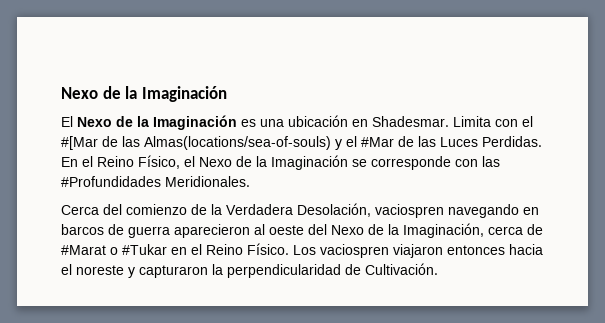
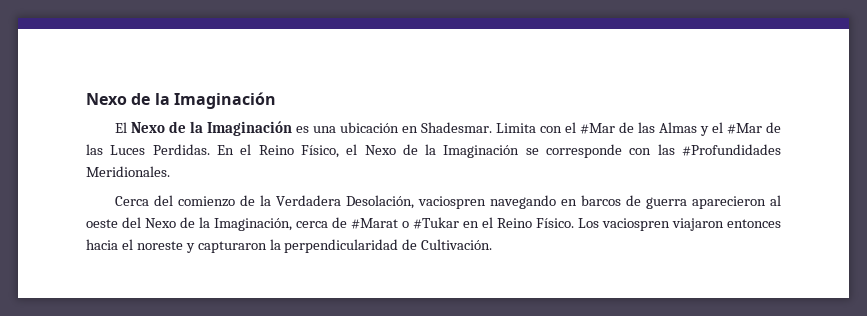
- Limita con el #[Mar de las Almas(locations/sea-of-souls) y el #Mar de las Luces Perdidas.
+ Limita con el #Mar de las Almas y el #Mar de las Luces Perdidas.

